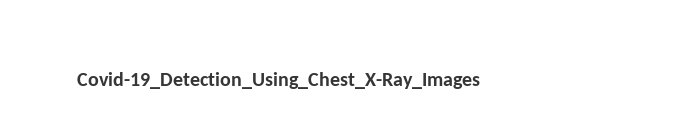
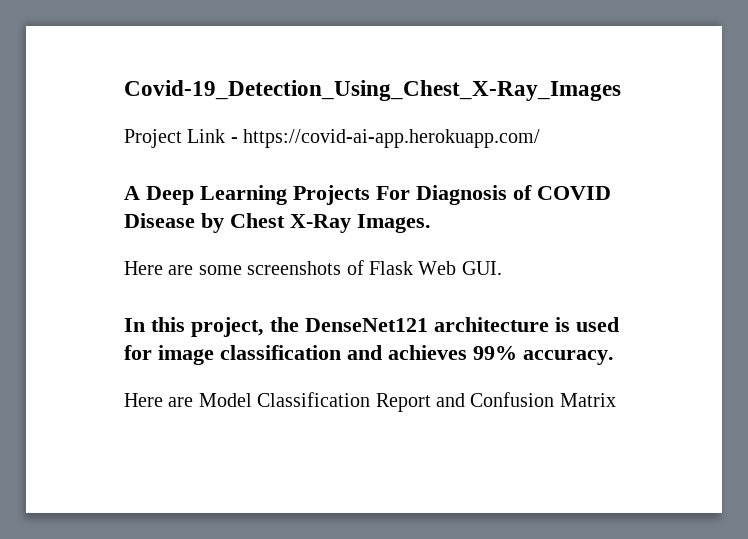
+ Project Link - https://covid-ai-app.herokuapp.com/
+ A Deep Learning Projects For Diagnosis of COVID Disease by Chest X-Ray Images.
+ Here are some screenshots of Flask Web GUI.
+ In this project, the DenseNet121 architecture is used for image classification and achieves 99% accuracy.
+ Here are Model Classification Report and Confusion Matrix

